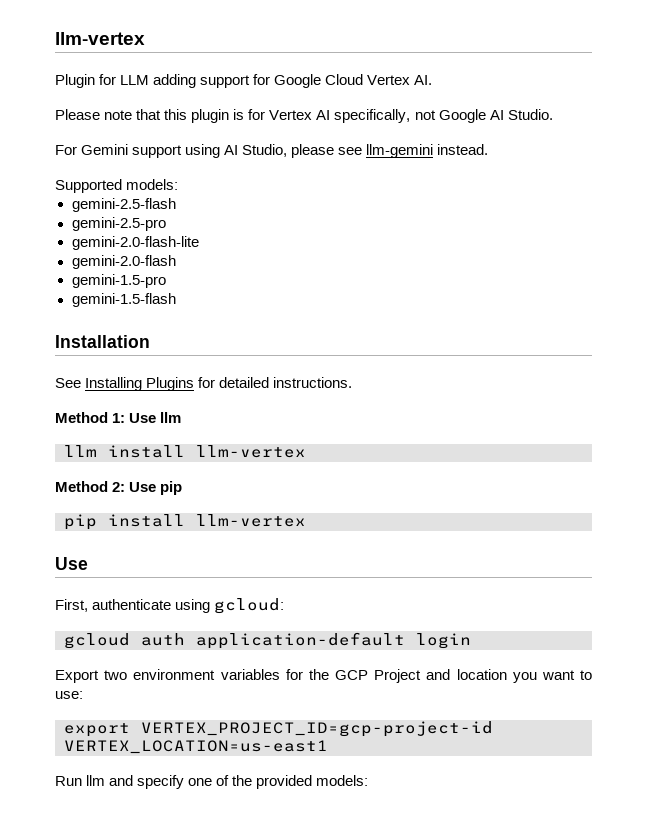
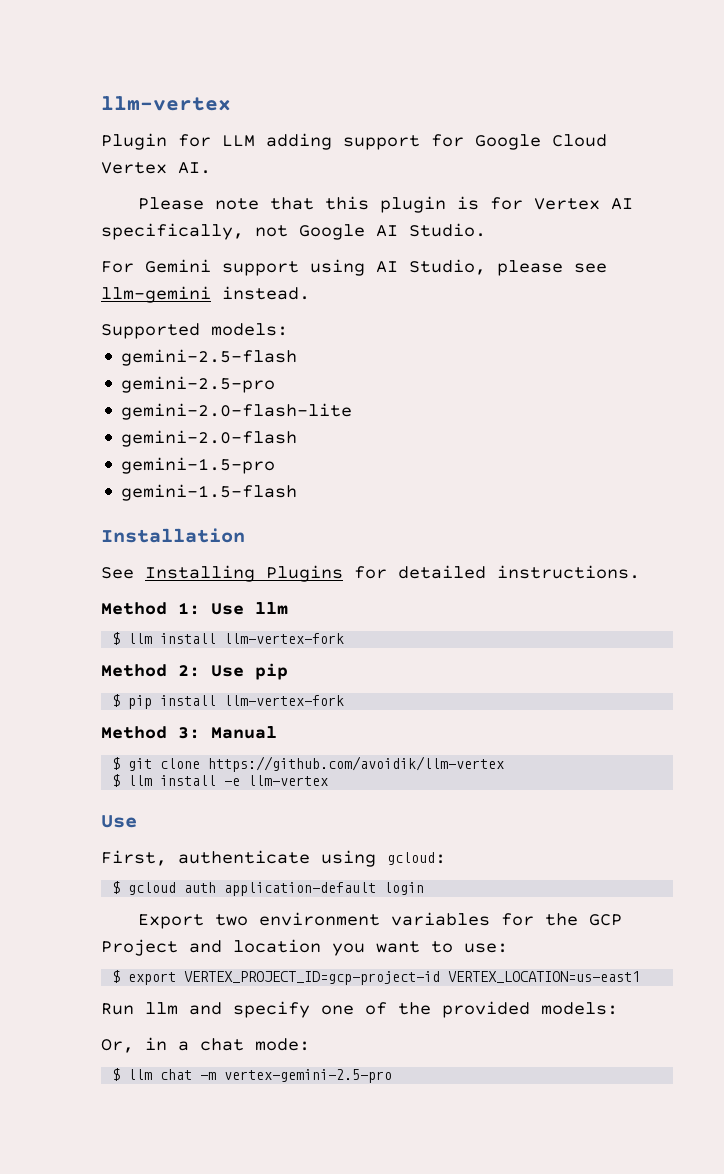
- llm install llm-vertex
+ $ llm install llm-vertex-fork
- pip install llm-vertex
+ $ pip install llm-vertex-fork
+ Method 3: Manual
+ $ git clone https://github.com/avoidik/llm-vertex
+ $ llm install -e llm-vertex
- gcloud auth application-default login
+ $ gcloud auth application-default login
- export VERTEX_PROJECT_ID=gcp-project-id VERTEX_LOCATION=us-east1
+ $ export VERTEX_PROJECT_ID=gcp-project-id VERTEX_LOCATION=us-east1
+ Or, in a chat mode:
+ $ llm chat -m vertex-gemini-2.5-pro

